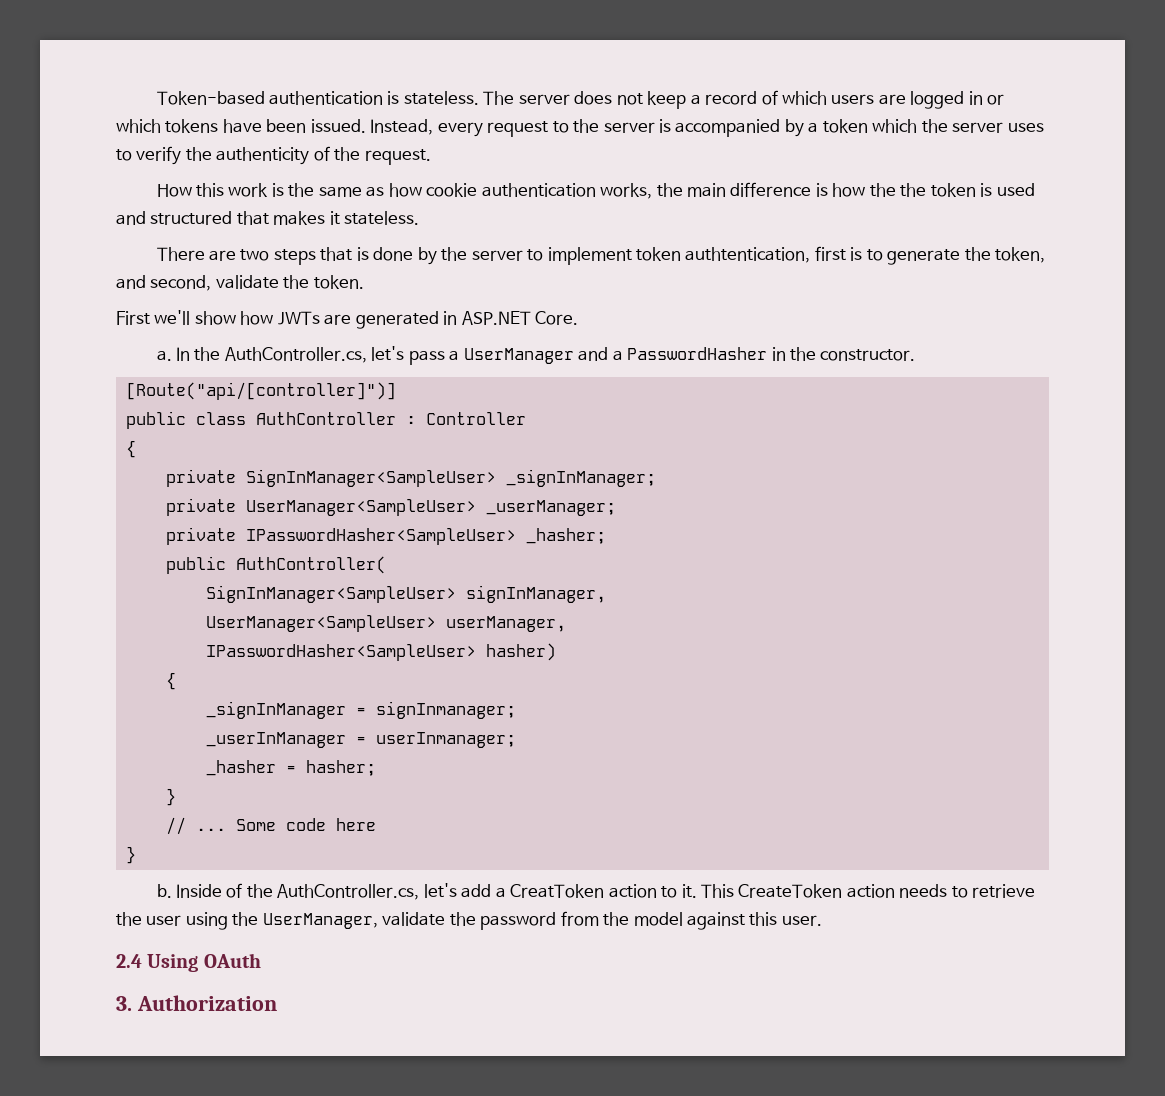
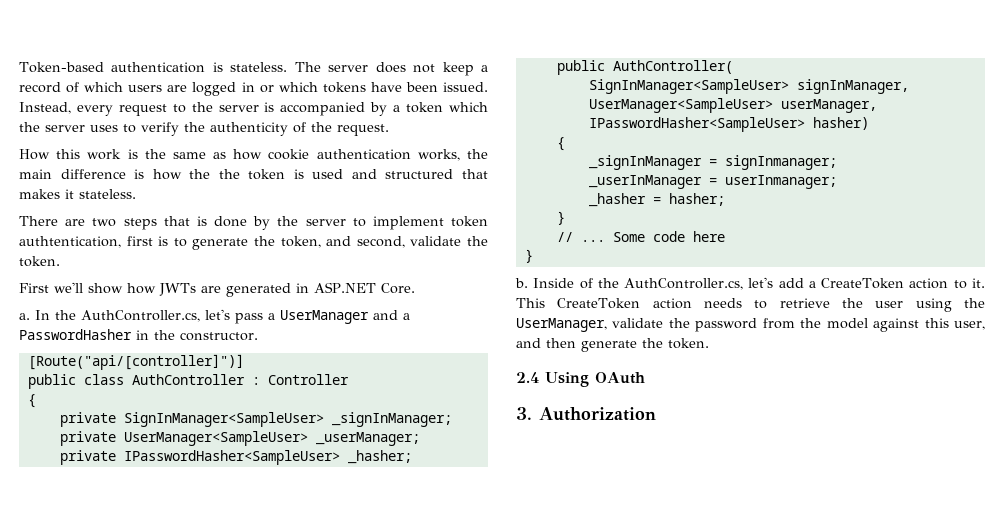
- Inside of the AuthController.cs, let's add a CreatToken action to it.
+ Inside of the AuthController.cs, let's add a CreateToken action to it.
- This CreateToken action needs to retrieve the user using the UserManager, validate the password from the model against this user.
+ This CreateToken action needs to retrieve the user using the UserManager, validate the password from the model against this user, and then generate the token.

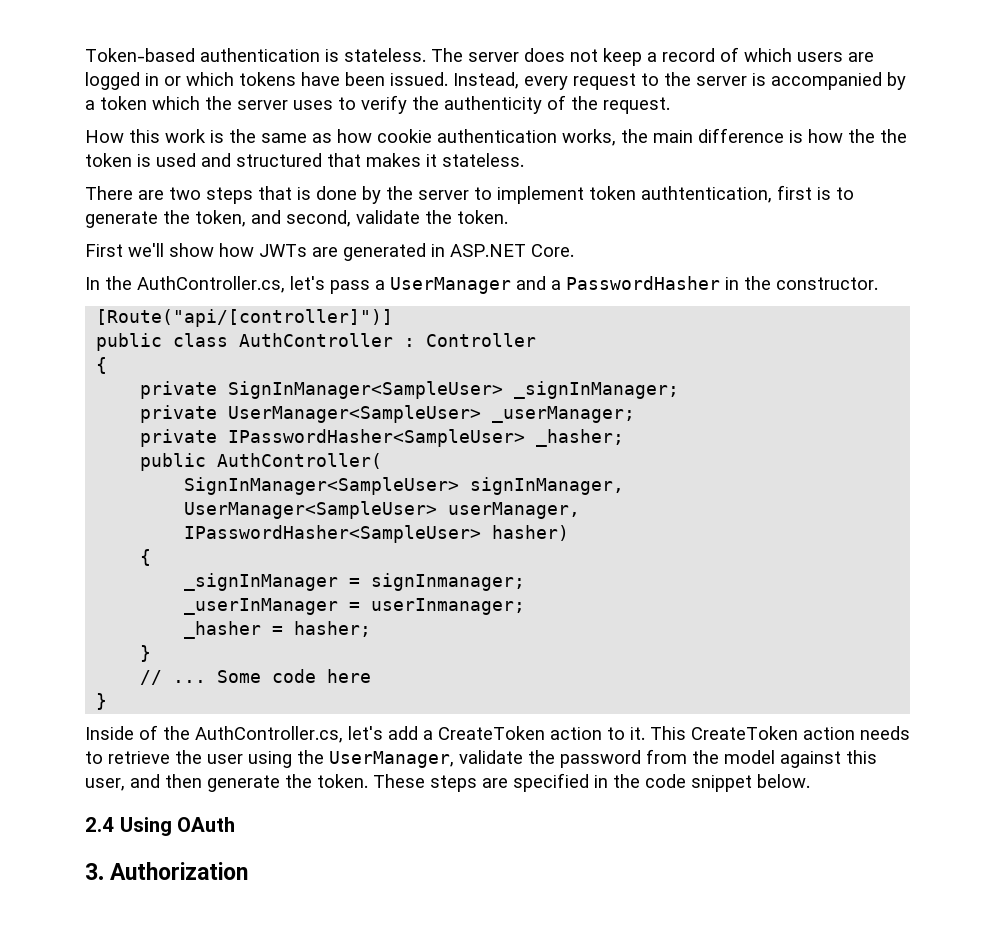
- a.
- b.
+ These steps are specified in the code snippet below.

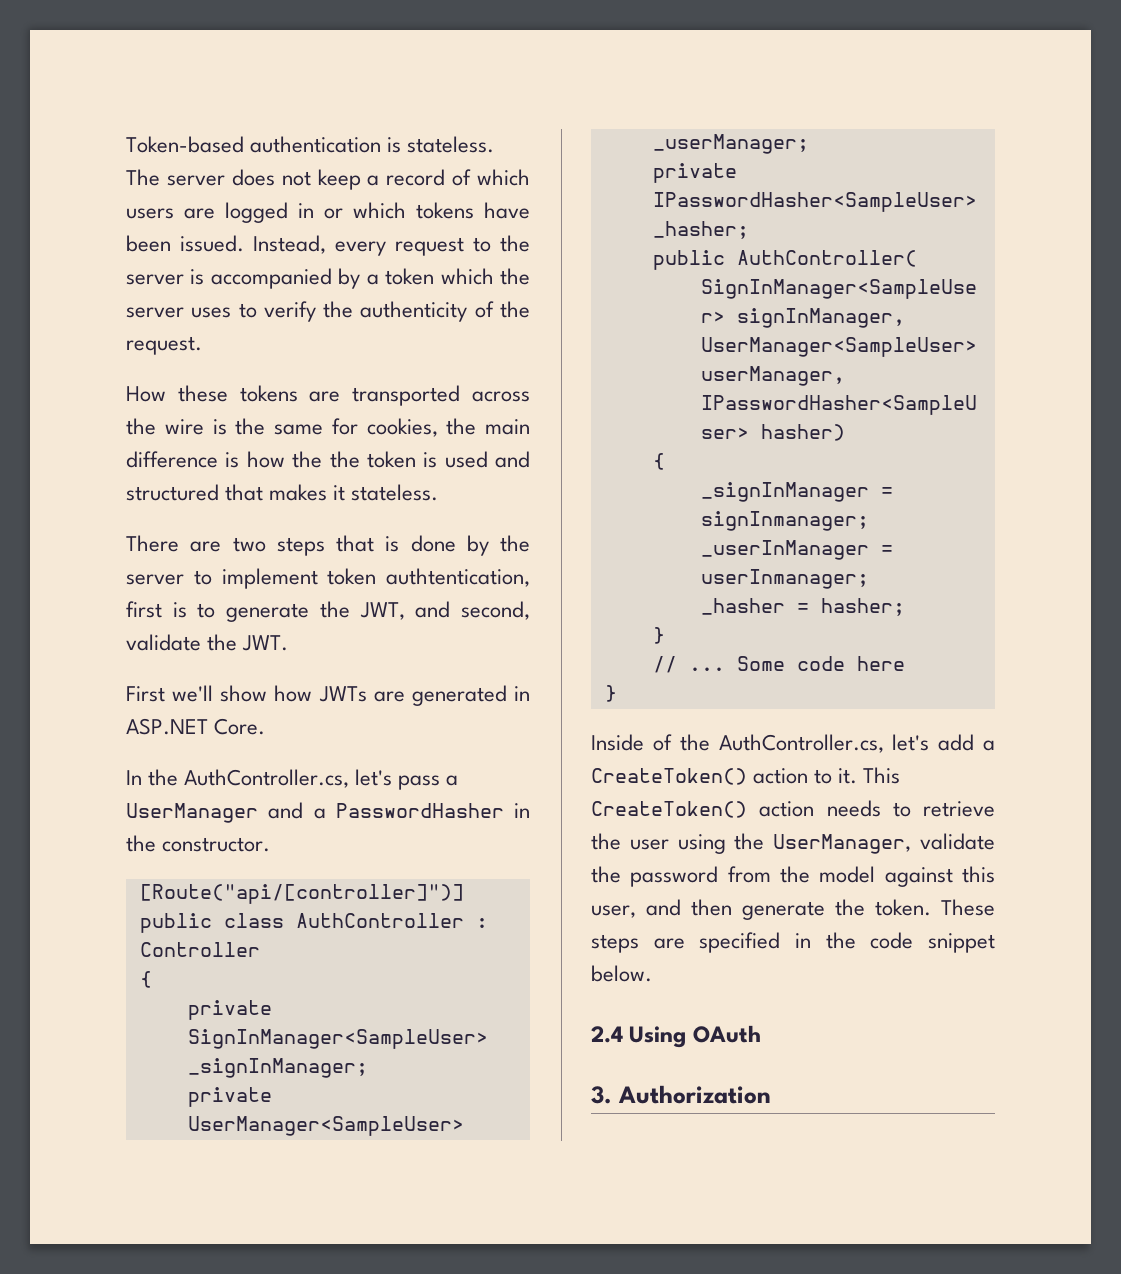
- How this work is the same as how cookie authentication works, the main difference is how the the token is used and structured that makes it stateless.
+ How these tokens are transported across the wire is the same for cookies, the main difference is how the the token is used and structured that makes it stateless.
- There are two steps that is done by the server to implement token authtentication, first is to generate the token, and second, validate the token.
+ There are two steps that is done by the server to implement token authtentication, first is to generate the JWT, and second, validate the JWT.
- Inside of the AuthController.cs, let's add a CreateToken action to it.
+ Inside of the AuthController.cs, let's add a CreateToken() action to it.
- This CreateToken action needs to retrieve the user using the UserManager, validate the password from the model against this user, and then generate the token.
+ This CreateToken() action needs to retrieve the user using the UserManager, validate the password from the model against this user, and then generate the token.

